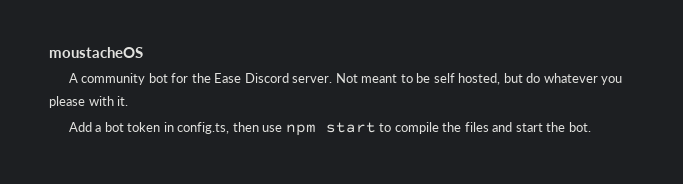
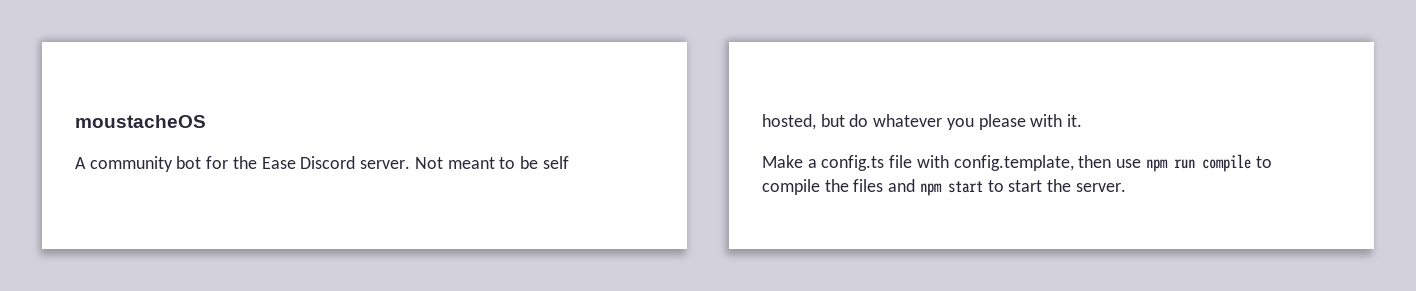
- Add a bot token in config.ts, then use npm start to compile the files and start the bot.
+ Make a config.ts file with config.template, then use npm run compile to compile the files and npm start to start the server.

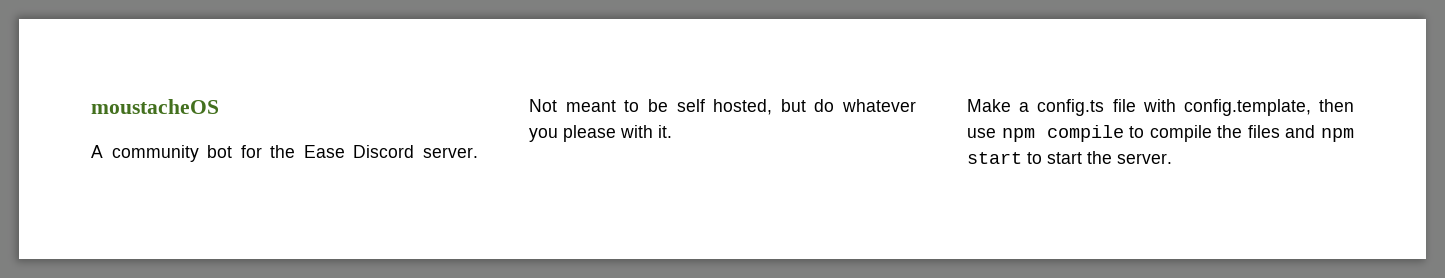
- Make a config.ts file with config.template, then use npm run compile to compile the files and npm start to start the server.
+ Make a config.ts file with config.template, then use npm compile to compile the files and npm start to start the server.

